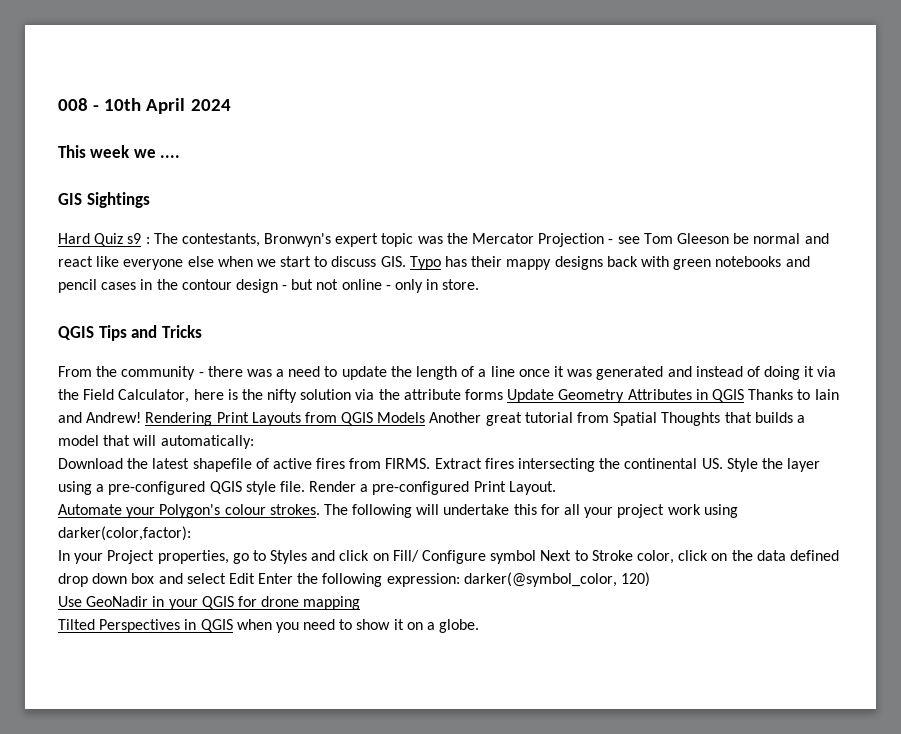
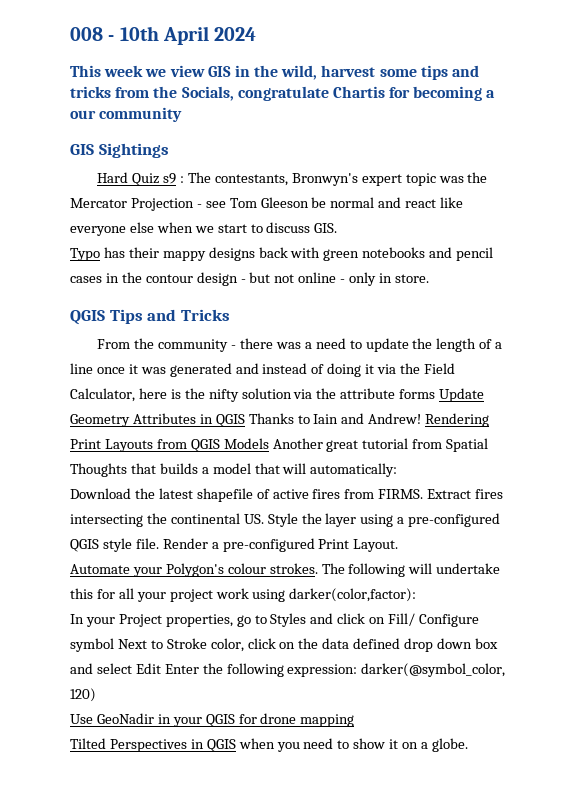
- This week we ....
+ This week we view GIS in the wild, harvest some tips and tricks from the Socials, congratulate Chartis for becoming a our community
- Hard Quiz s9 : The contestants, Bronwyn's expert topic was the Mercator Projection - see Tom Gleeson be normal and react like everyone else when we start to discuss GIS. Typo has their mappy designs back with green notebooks and pencil cases in the contour design - but not online - only in store.
+ Hard Quiz s9 : The contestants, Bronwyn's expert topic was the Mercator Projection - see Tom Gleeson be normal and react like everyone else when we start to discuss GIS.
+ Typo has their mappy designs back with green notebooks and pencil cases in the contour design - but not online - only in store.

